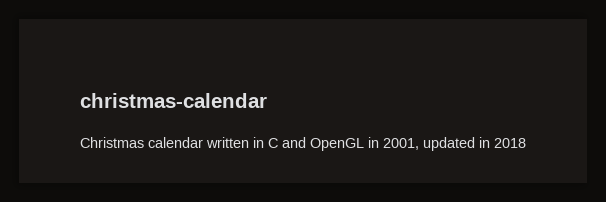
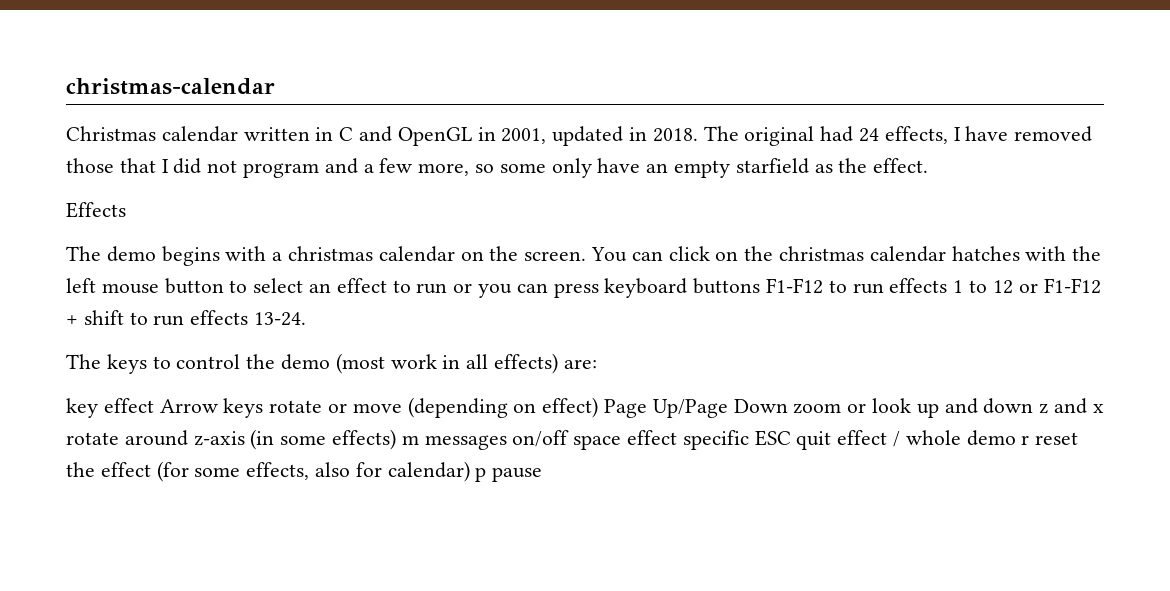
- Christmas calendar written in C and OpenGL in 2001, updated in 2018
+ Christmas calendar written in C and OpenGL in 2001, updated in 2018. The original had 24 effects, I have removed those that I did not program and a few more, so some only have an empty starfield as the effect.
+ Effects
+ The demo begins with a christmas calendar on the screen. You can click on the christmas calendar hatches with the left mouse button to select an effect to run or you can press keyboard buttons F1-F12 to run effects 1 to 12 or F1-F12 + shift to run effects 13-24.
+ The keys to control the demo (most work in all effects) are:
+ key effect Arrow keys rotate or move (depending on effect) Page Up/Page Down zoom or look up and down z and x rotate around z-axis (in some effects) m messages on/off space effect specific ESC quit effect / whole demo r reset the effect (for some effects, also for calendar) p pause

